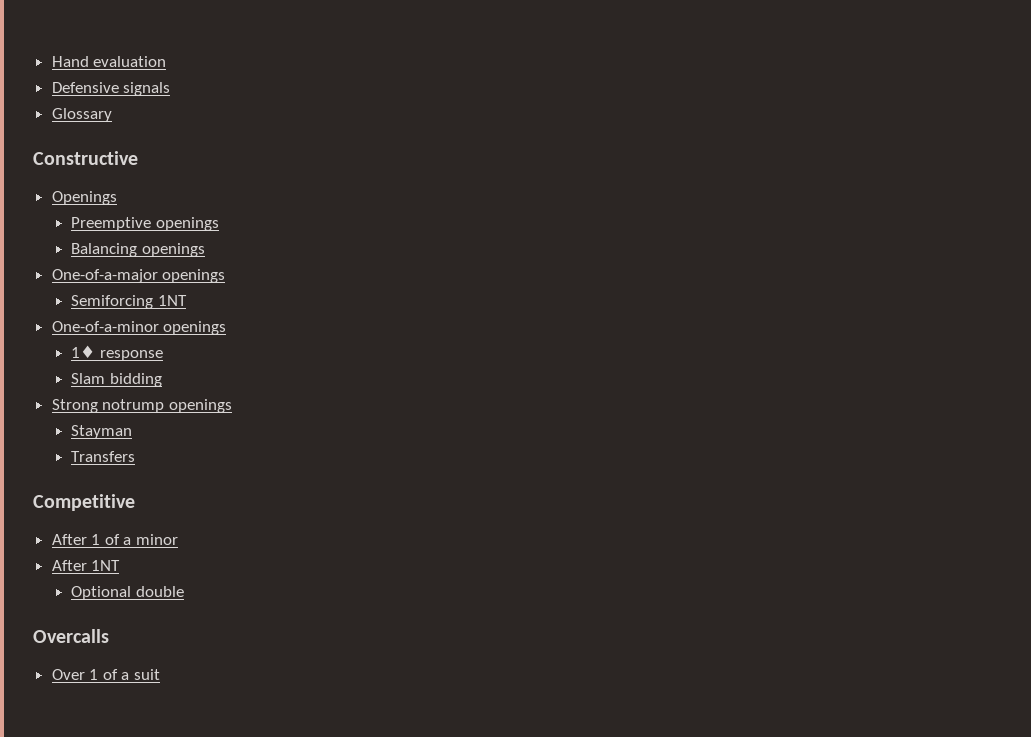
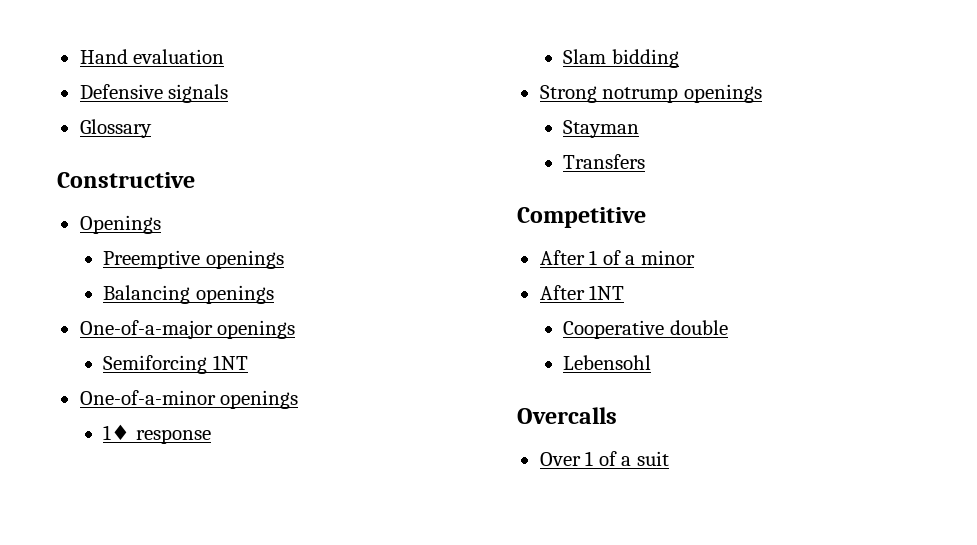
- Optional double
+ Cooperative double
+ Lebensohl

